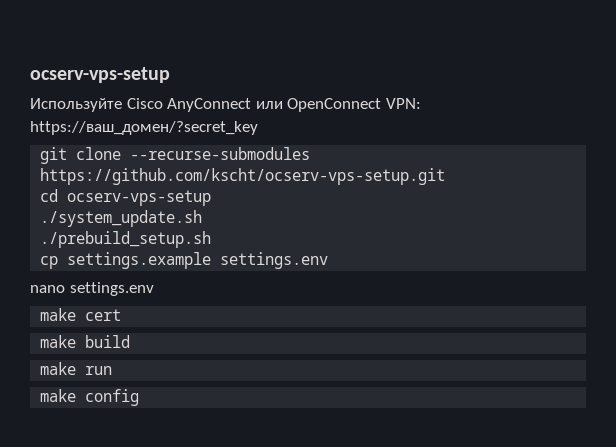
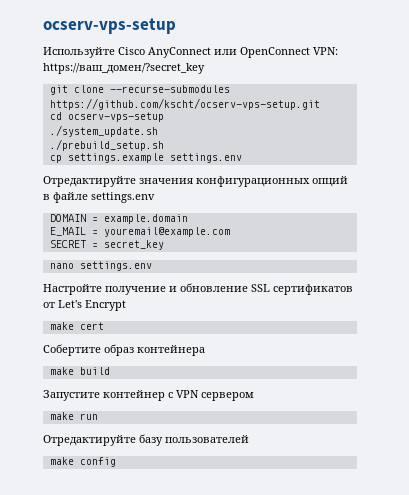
+ Отредактируйте значения конфигурационных опций в файле settings.env
+ DOMAIN = example.domain
+ E_MAIL = youremail@example.com
+ SECRET = secret_key
  nano settings.env
+ Настройте получение и обновление SSL сертификатов от Let's Encrypt
+ Собертите образ контейнера
+ Запустите контейнер с VPN сервером
+ Отредактируйте базу пользователей

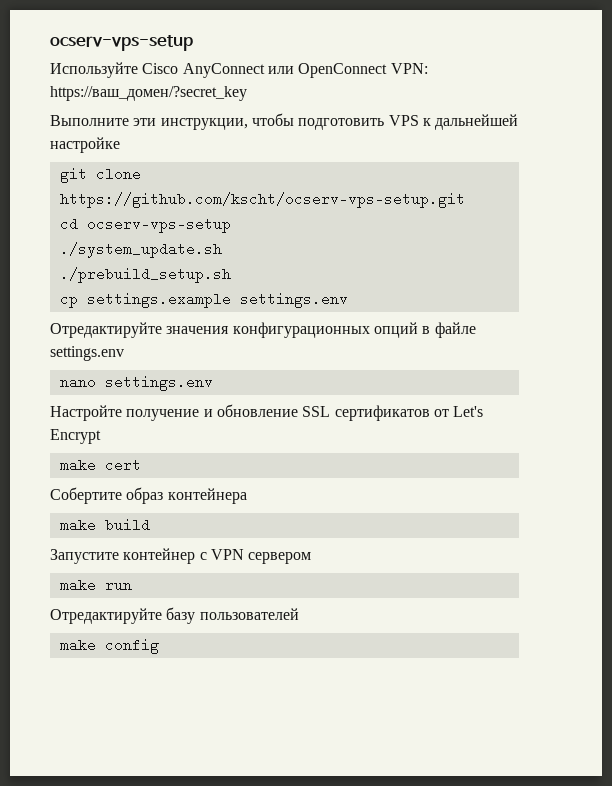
+ Выполните эти инструкции, чтобы подготовить VPS к дальнейшей настройке
- git clone --recurse-submodules https://github.com/kscht/ocserv-vps-setup.git
+ git clone https://github.com/kscht/ocserv-vps-setup.git
- DOMAIN = example.domain
- E_MAIL = youremail@example.com
- SECRET = secret_key

